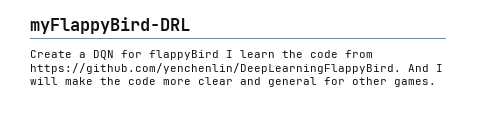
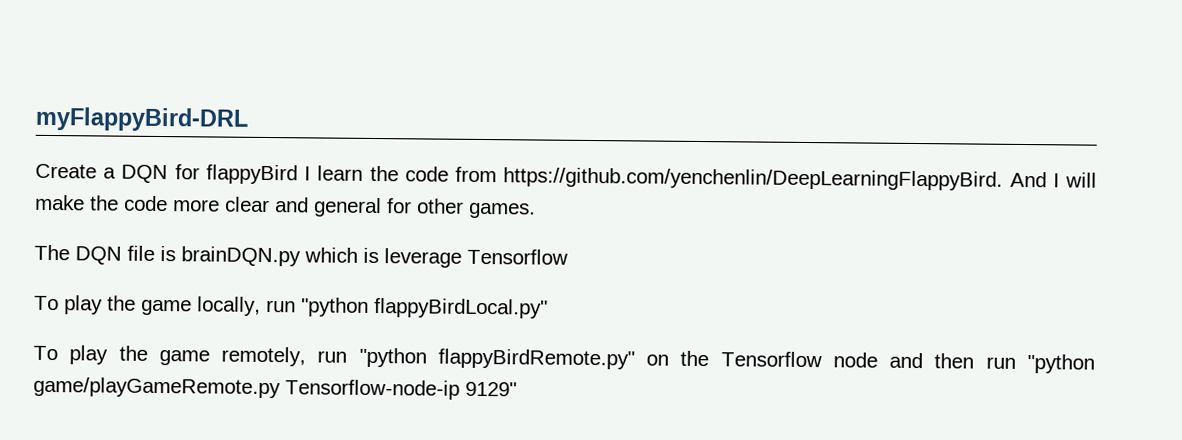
+ The DQN file is brainDQN.py which is leverage Tensorflow
+ To play the game locally, run "python flappyBirdLocal.py"
+ To play the game remotely, run "python flappyBirdRemote.py" on the Tensorflow node and then run "python game/playGameRemote.py Tensorflow-node-ip 9129"

